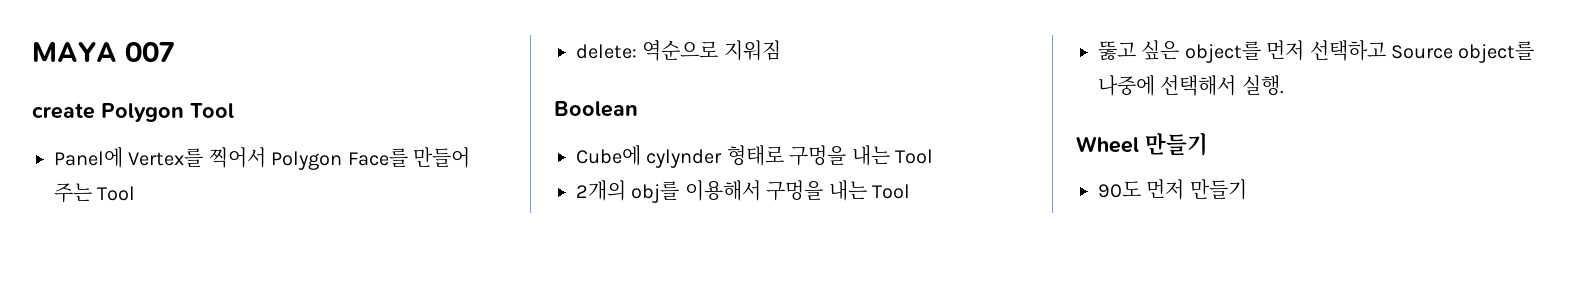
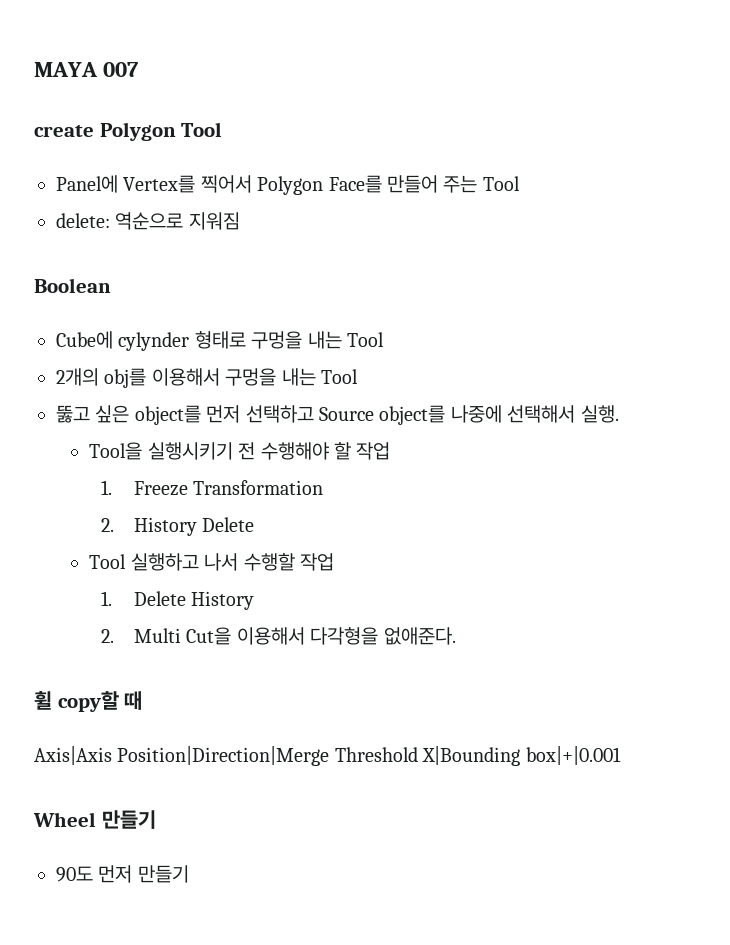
+ Tool을 실행시키기 전 수행해야 할 작업
+ 1. Freeze Transformation
+ 2. History Delete
+ Tool 실행하고 나서 수행할 작업
+ 1. Delete History
+ 2. Multi Cut을 이용해서 다각형을 없애준다.
+ 휠 copy할 때
+ Axis|Axis Position|Direction|Merge Threshold X|Bounding box|+|0.001

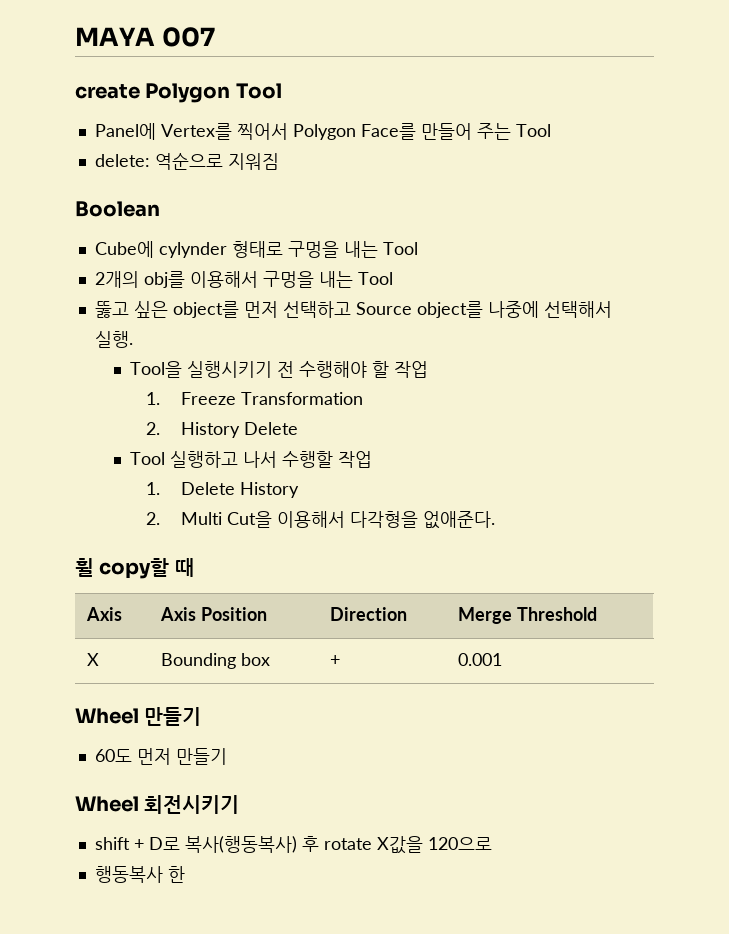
- Axis|Axis Position|Direction|Merge Threshold X|Bounding box|+|0.001
+ Axis | Axis Position | Direction | Merge Threshold
+ X | Bounding box | + | 0.001
- 90도 먼저 만들기
+ 60도 먼저 만들기
+ Wheel 회전시키기
+ shift + D로 복사(행동복사) 후 rotate X값을 120으로
+ 행동복사 한

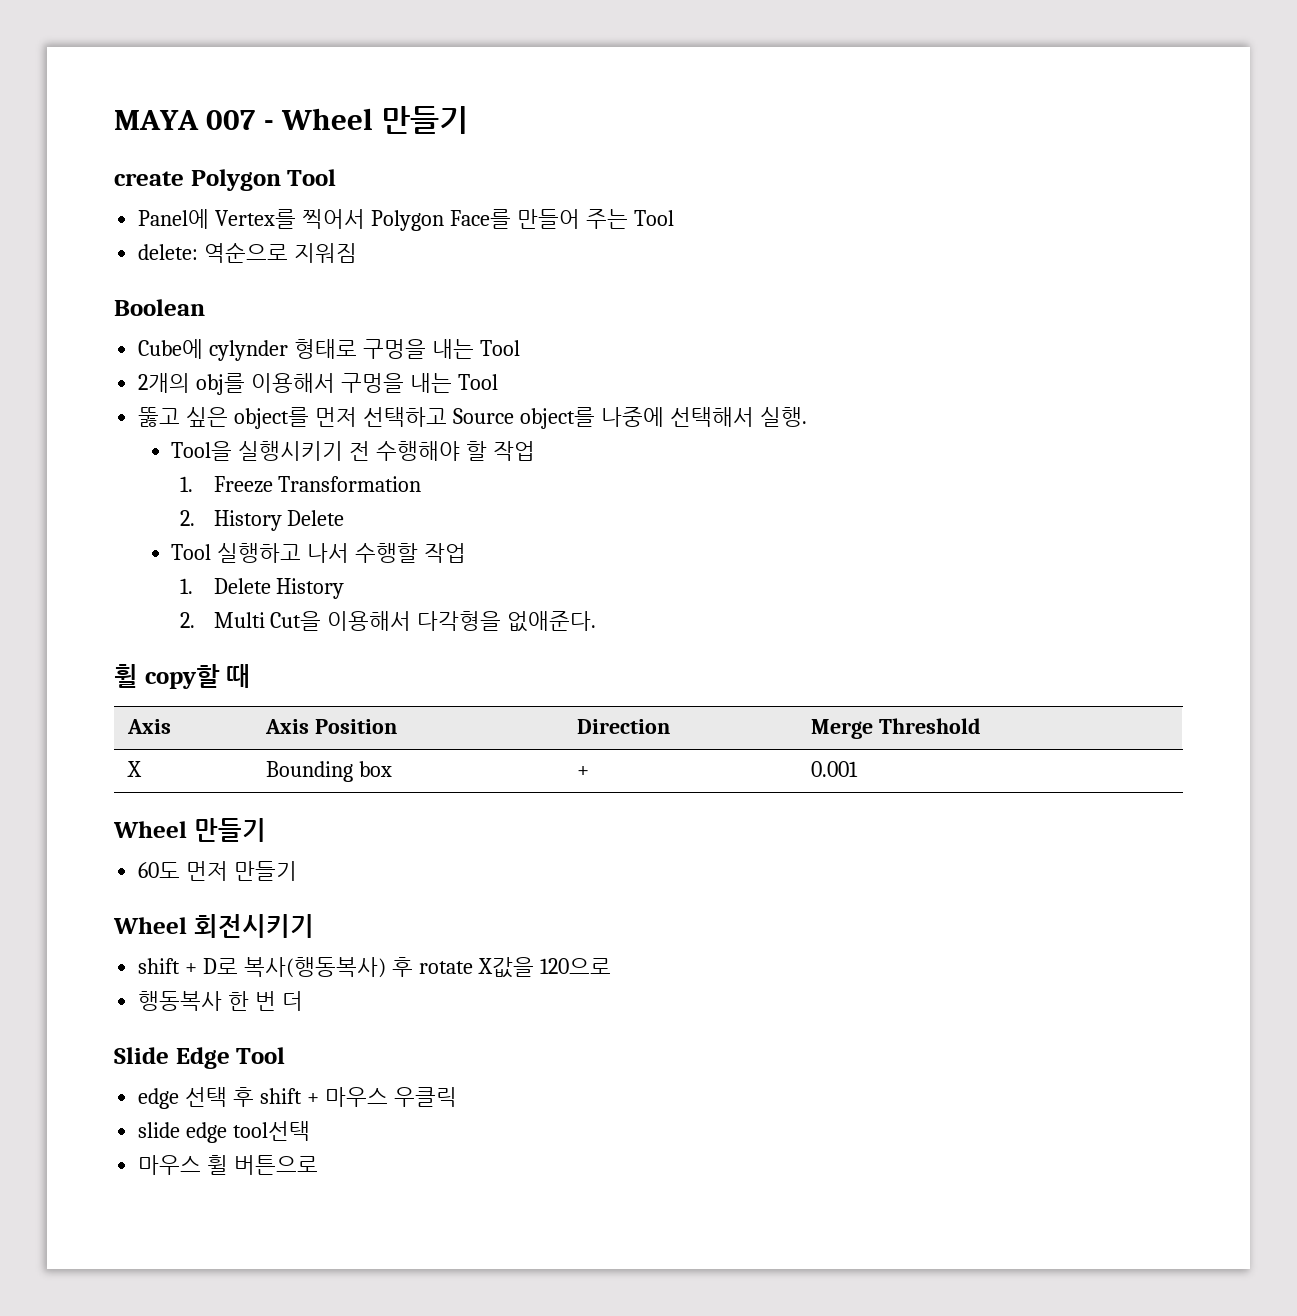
- MAYA 007
+ MAYA 007 - Wheel 만들기
- 행동복사 한
+ 행동복사 한 번 더
+ Slide Edge Tool
+ edge 선택 후 shift + 마우스 우클릭
+ slide edge tool선택
+ 마우스 휠 버튼으로

